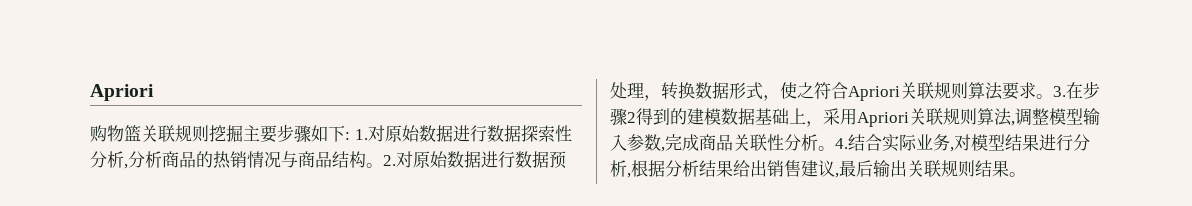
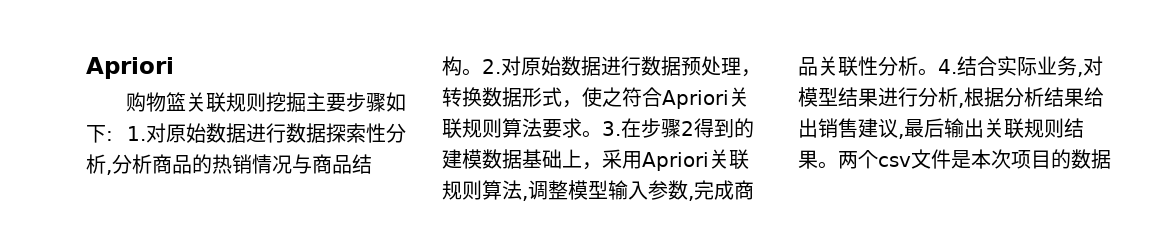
+ 两个csv文件是本次项目的数据

